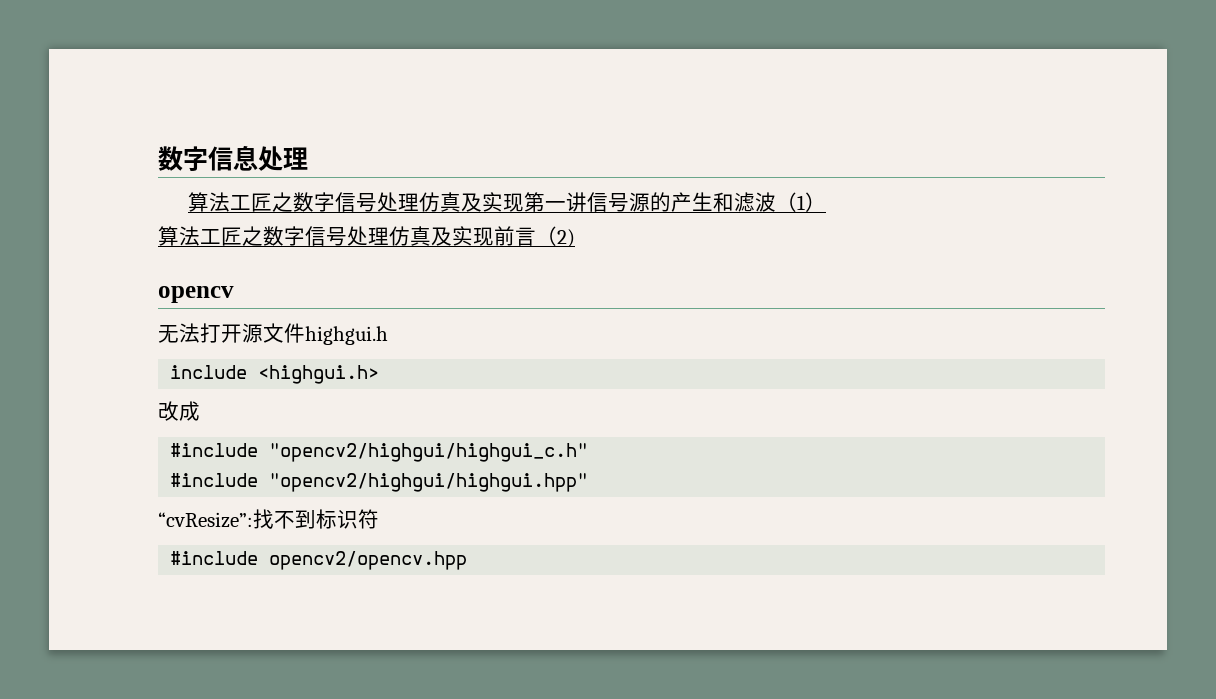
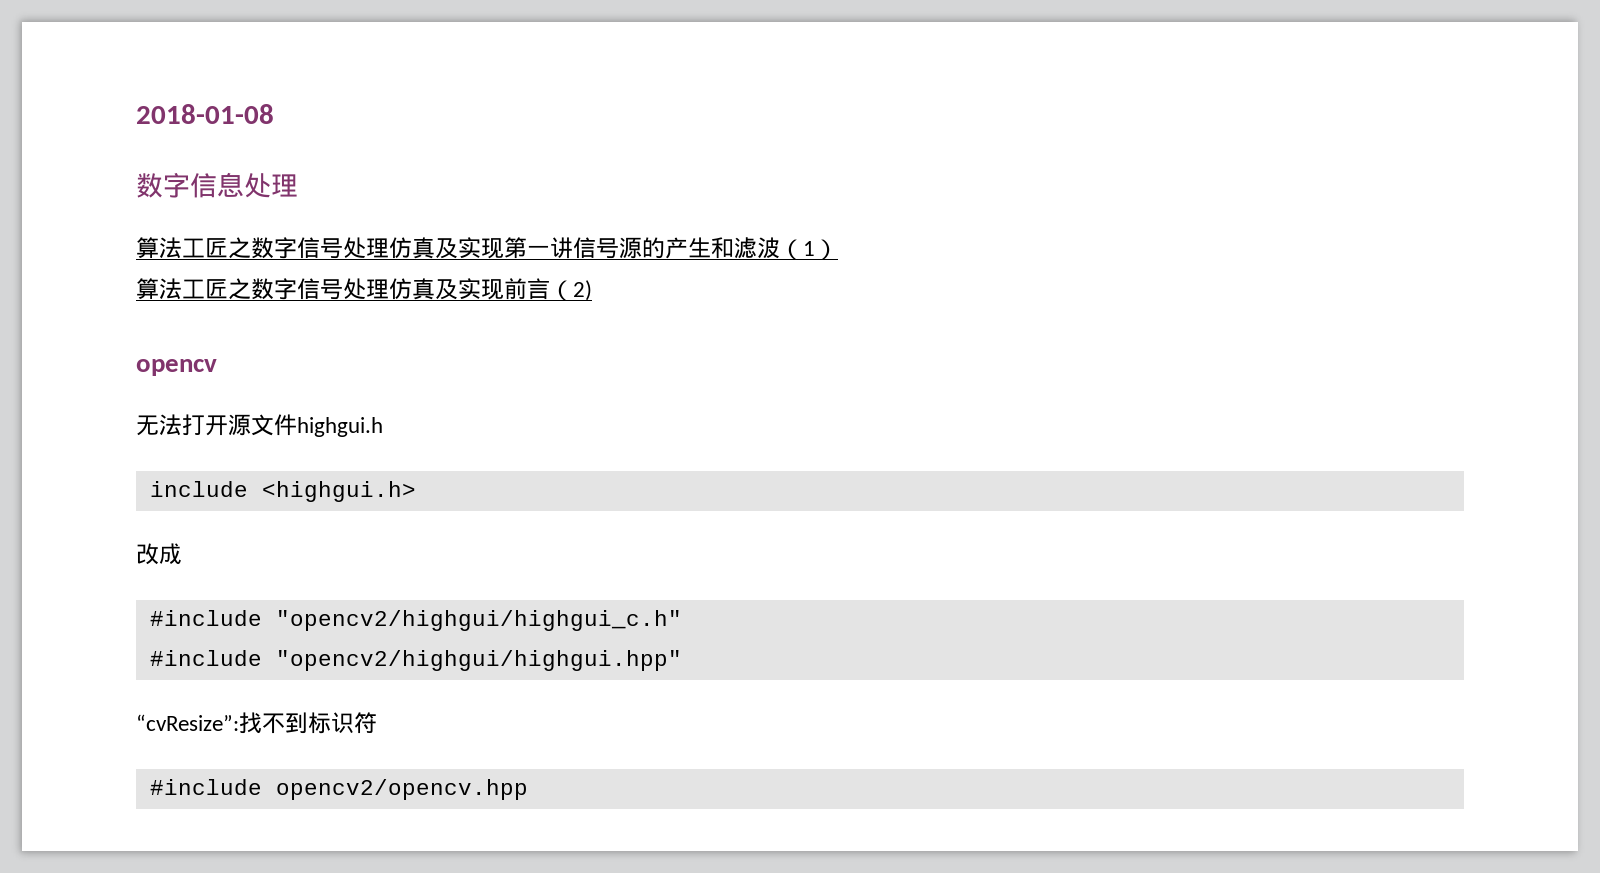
+ 2018-01-08

